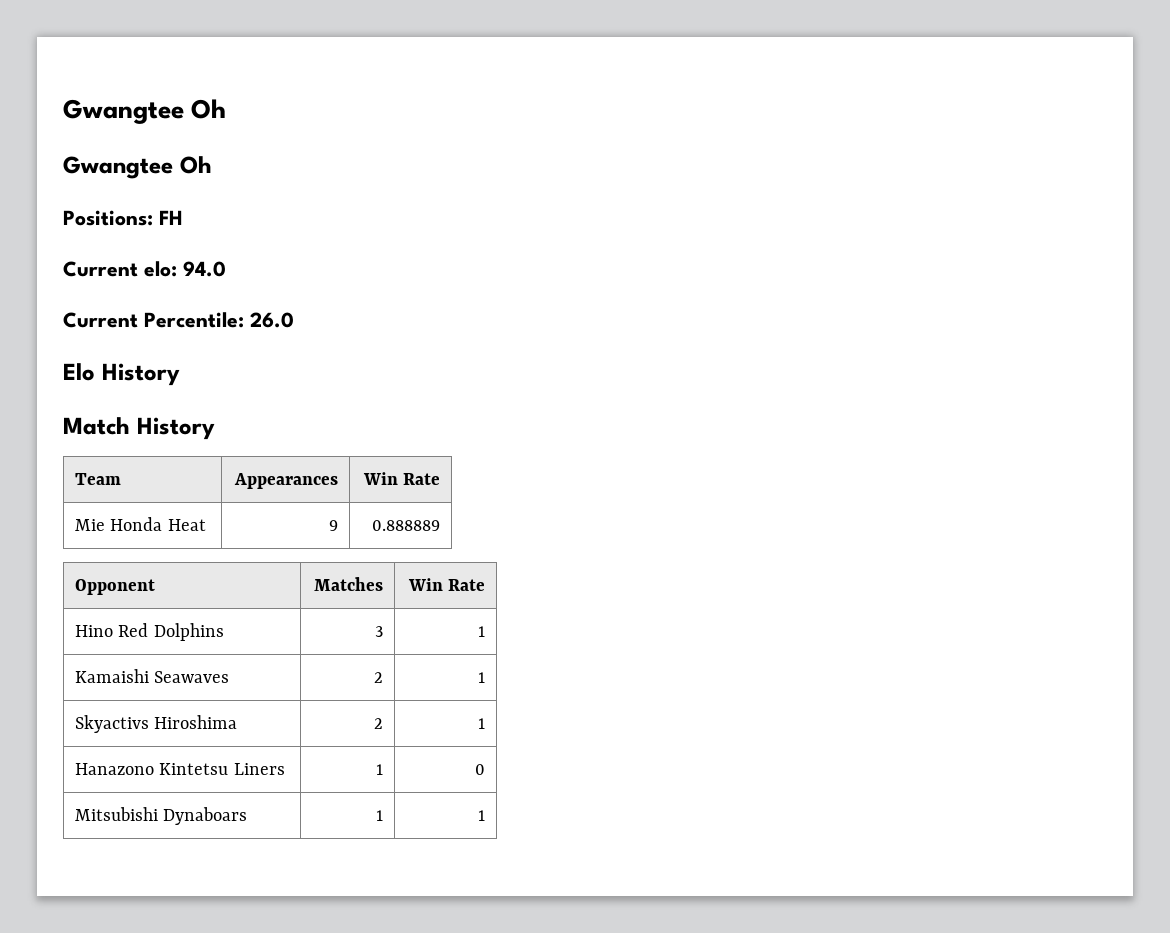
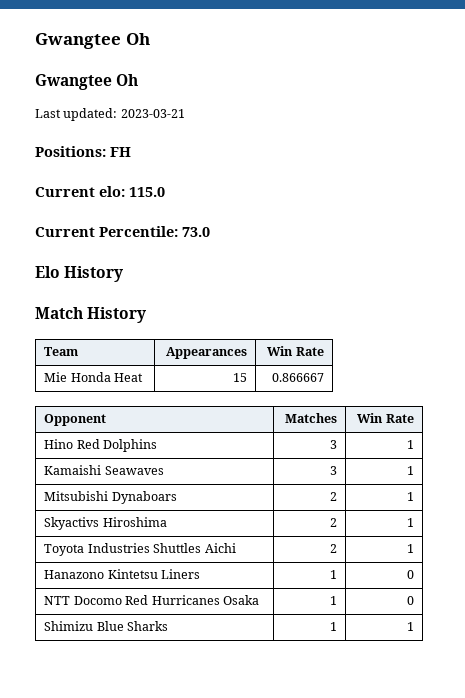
+ Last updated: 2023-03-21
- Current elo: 94.0
+ Current elo: 115.0
- Current Percentile: 26.0
+ Current Percentile: 73.0
- Mie Honda Heat | 9 | 0.888889
+ Mie Honda Heat | 15 | 0.866667
- Kamaishi Seawaves | 2 | 1
+ Kamaishi Seawaves | 3 | 1
+ Mitsubishi Dynaboars | 2 | 1
+ Toyota Industries Shuttles Aichi | 2 | 1
- Mitsubishi Dynaboars | 1 | 1
+ NTT Docomo Red Hurricanes Osaka | 1 | 0
+ Shimizu Blue Sharks | 1 | 1

